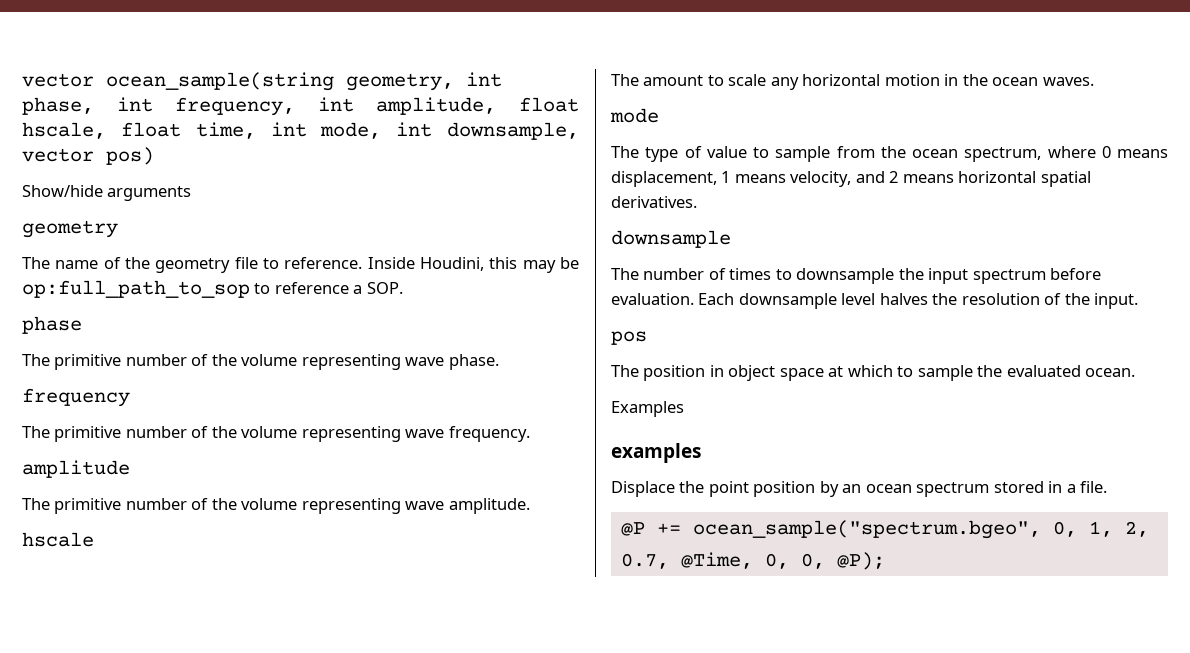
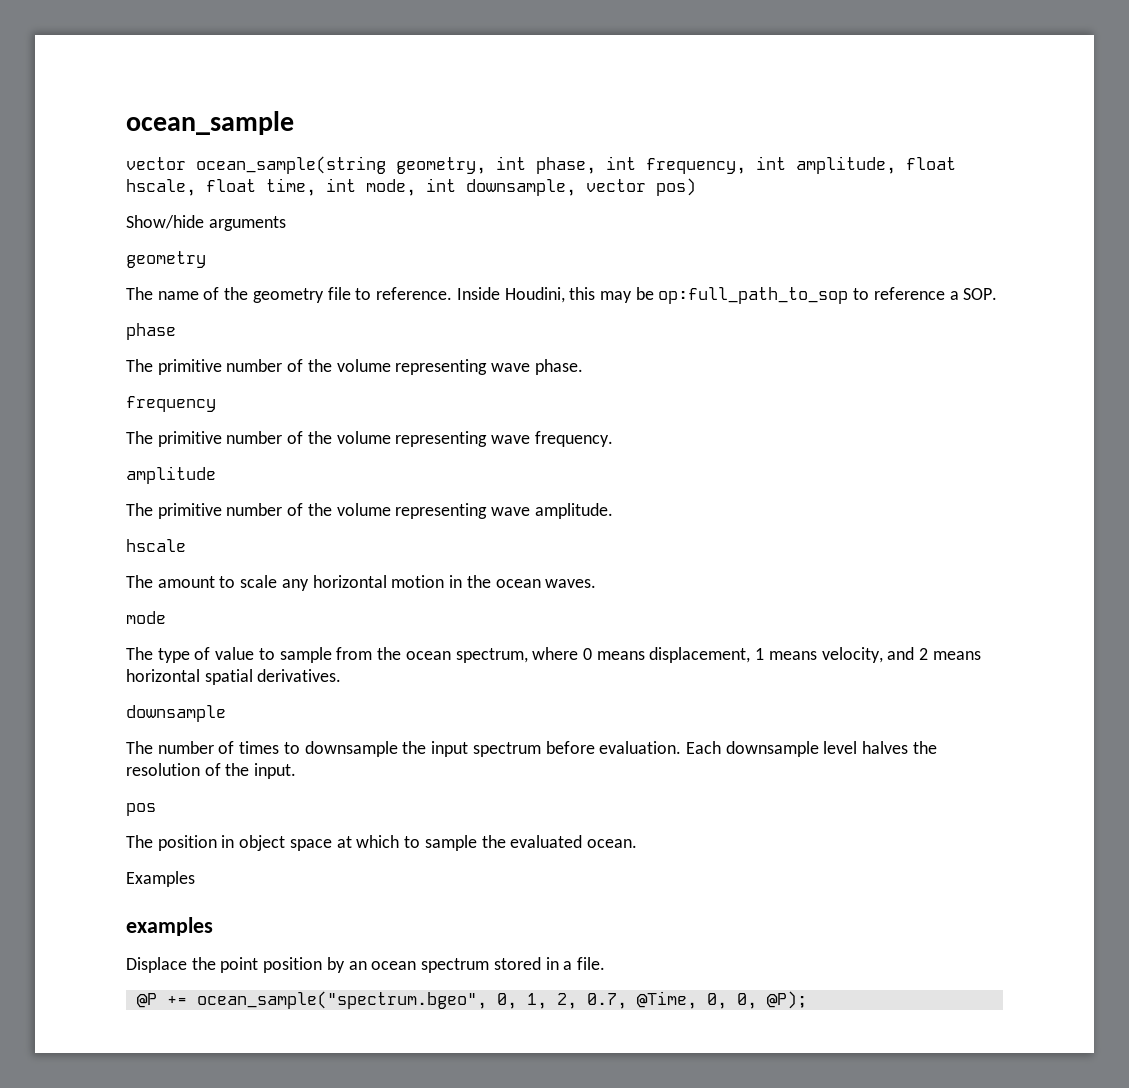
+ ocean_sample

